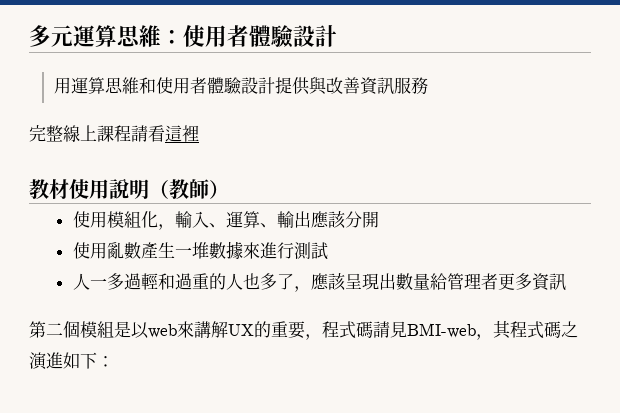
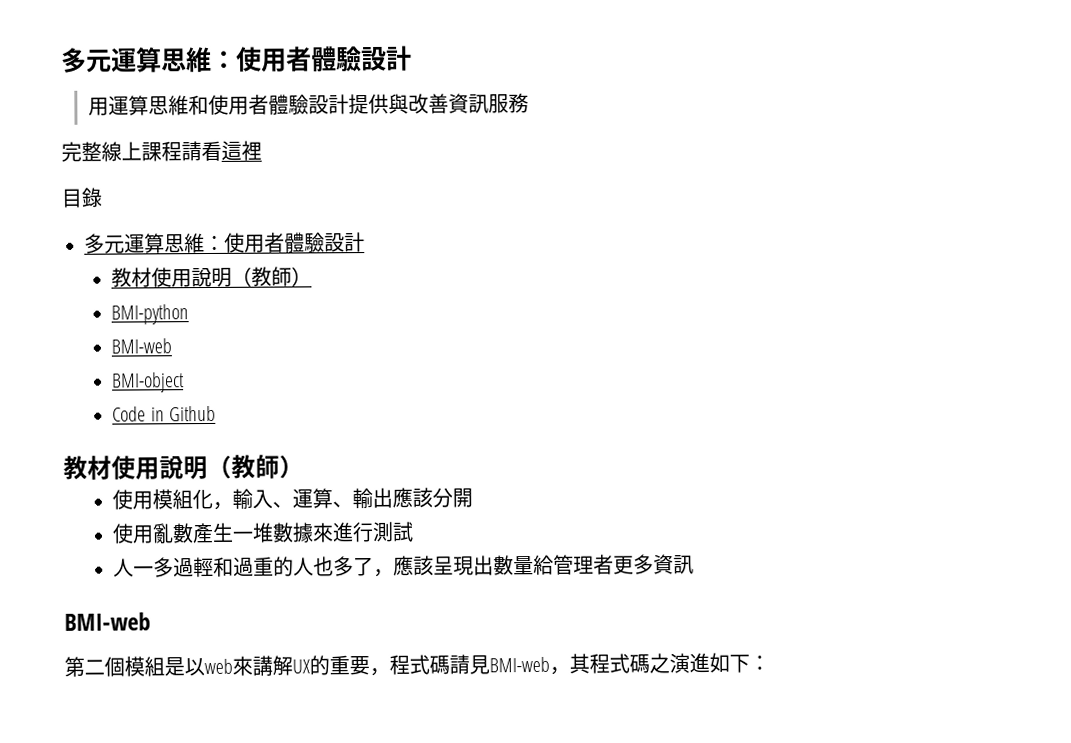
+ 目錄
+ 多元運算思維：使用者體驗設計
+ 教材使用說明（教師）
+ BMI-python
+ BMI-web
+ BMI-object
+ Code in Github
  人一多過輕和過重的人也多了，應該呈現出數量給管理者更多資訊
+ BMI-web

